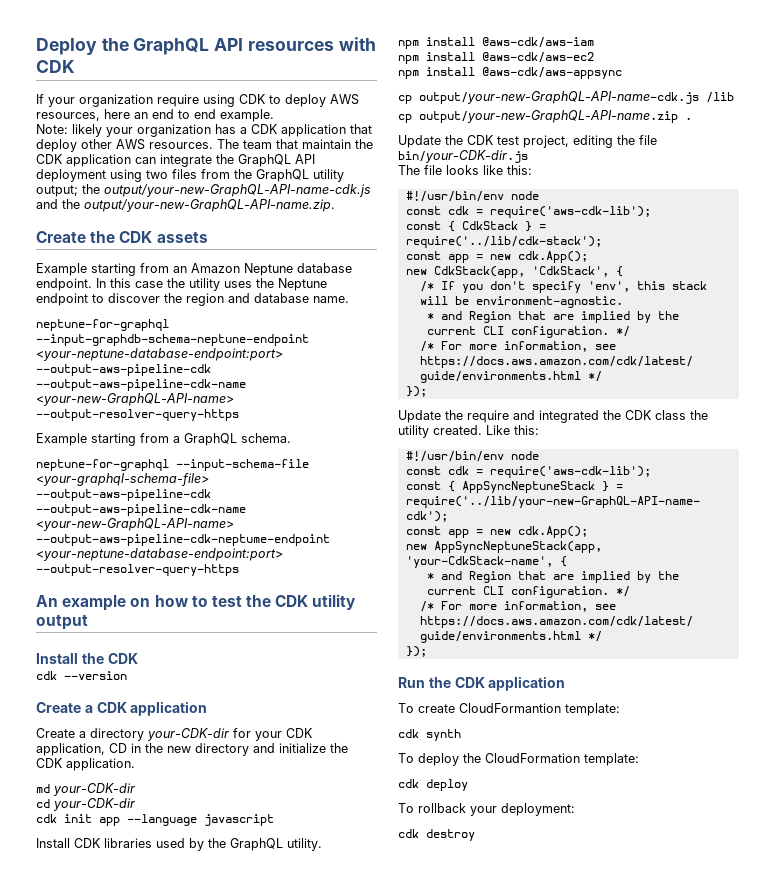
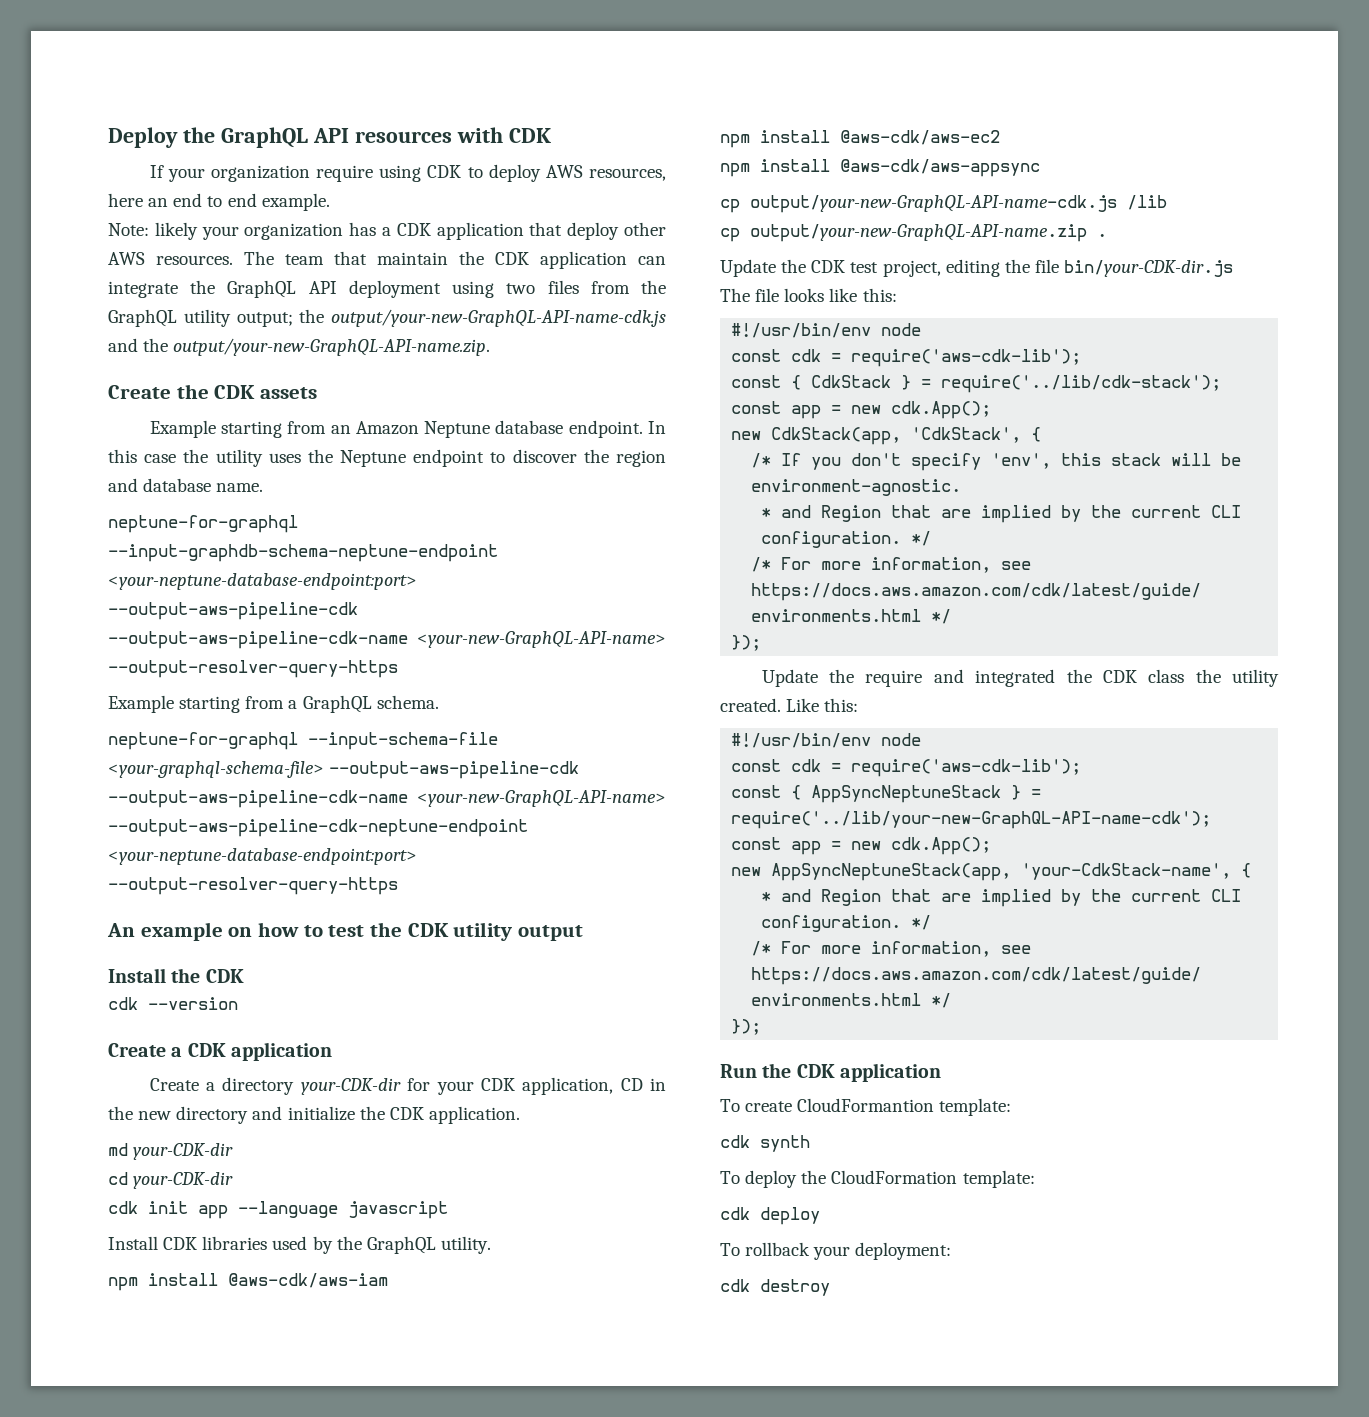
- neptune-for-graphql --input-schema-file <your-graphql-schema-file> --output-aws-pipeline-cdk --output-aws-pipeline-cdk-name <your-new-GraphQL-API-name> --output-aws-pipeline-cdk-neptume-endpoint <your-neptune-database-endpoint:port> --output-resolver-query-https
+ neptune-for-graphql --input-schema-file <your-graphql-schema-file> --output-aws-pipeline-cdk --output-aws-pipeline-cdk-name <your-new-GraphQL-API-name> --output-aws-pipeline-cdk-neptune-endpoint <your-neptune-database-endpoint:port> --output-resolver-query-https

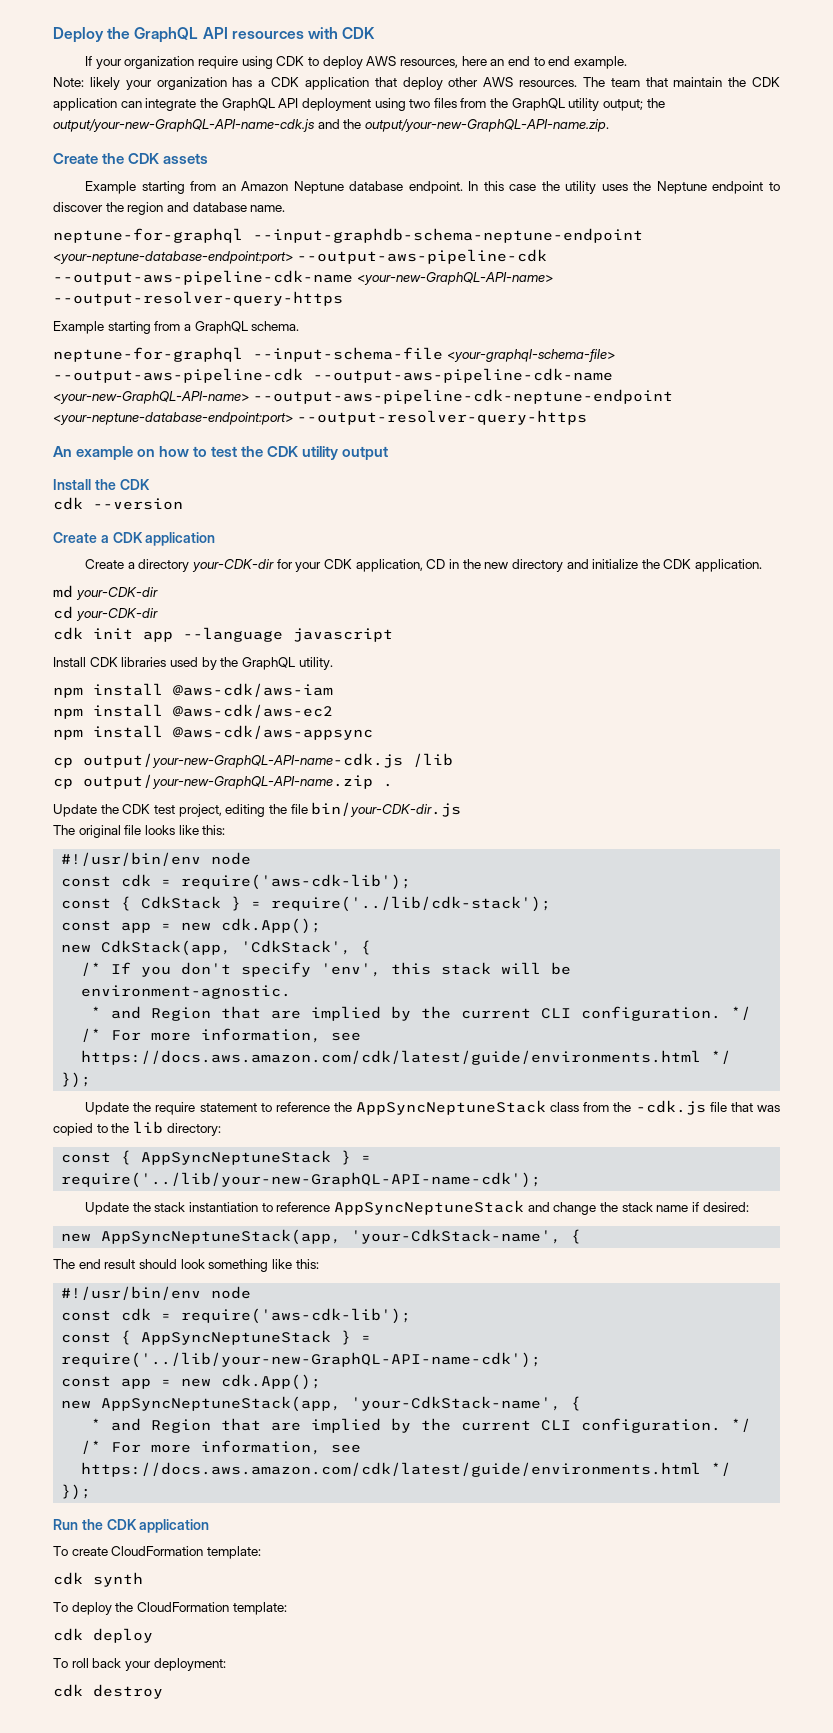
- The file looks like this:
+ The original file looks like this:
- Update the require and integrated the CDK class the utility created. Like this:
+ Update the require statement to reference the AppSyncNeptuneStack class from the -cdk.js file that was copied to the lib directory:
+ const { AppSyncNeptuneStack } = require('../lib/your-new-GraphQL-API-name-cdk');
+ Update the stack instantiation to reference AppSyncNeptuneStack and change the stack name if desired:
+ new AppSyncNeptuneStack(app, 'your-CdkStack-name', {
+ The end result should look something like this:
- To create CloudFormantion template:
+ To create CloudFormation template:
- To rollback your deployment:
+ To roll back your deployment:

